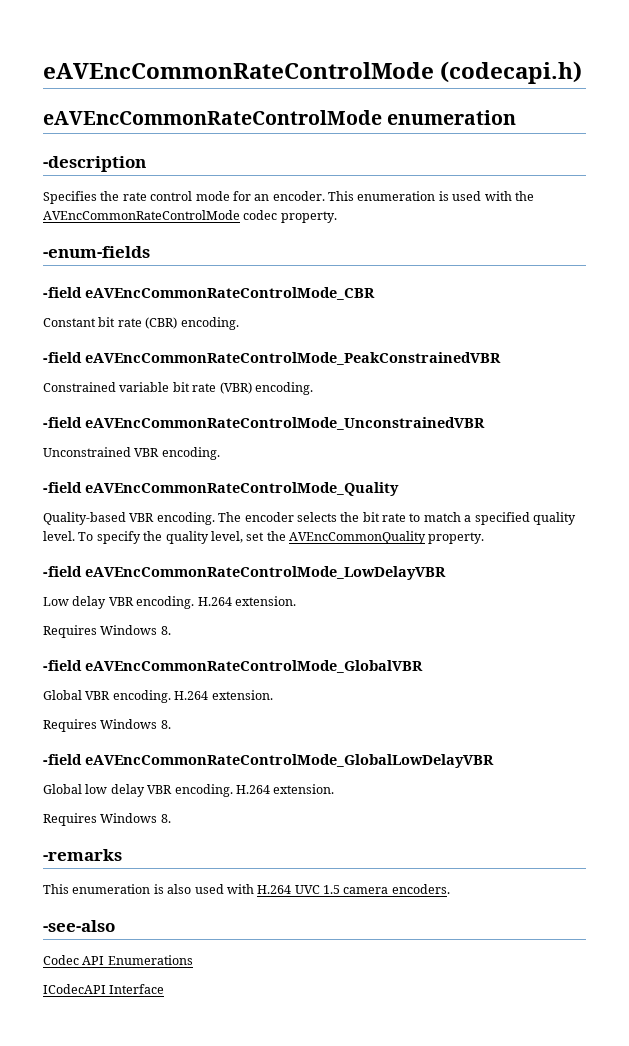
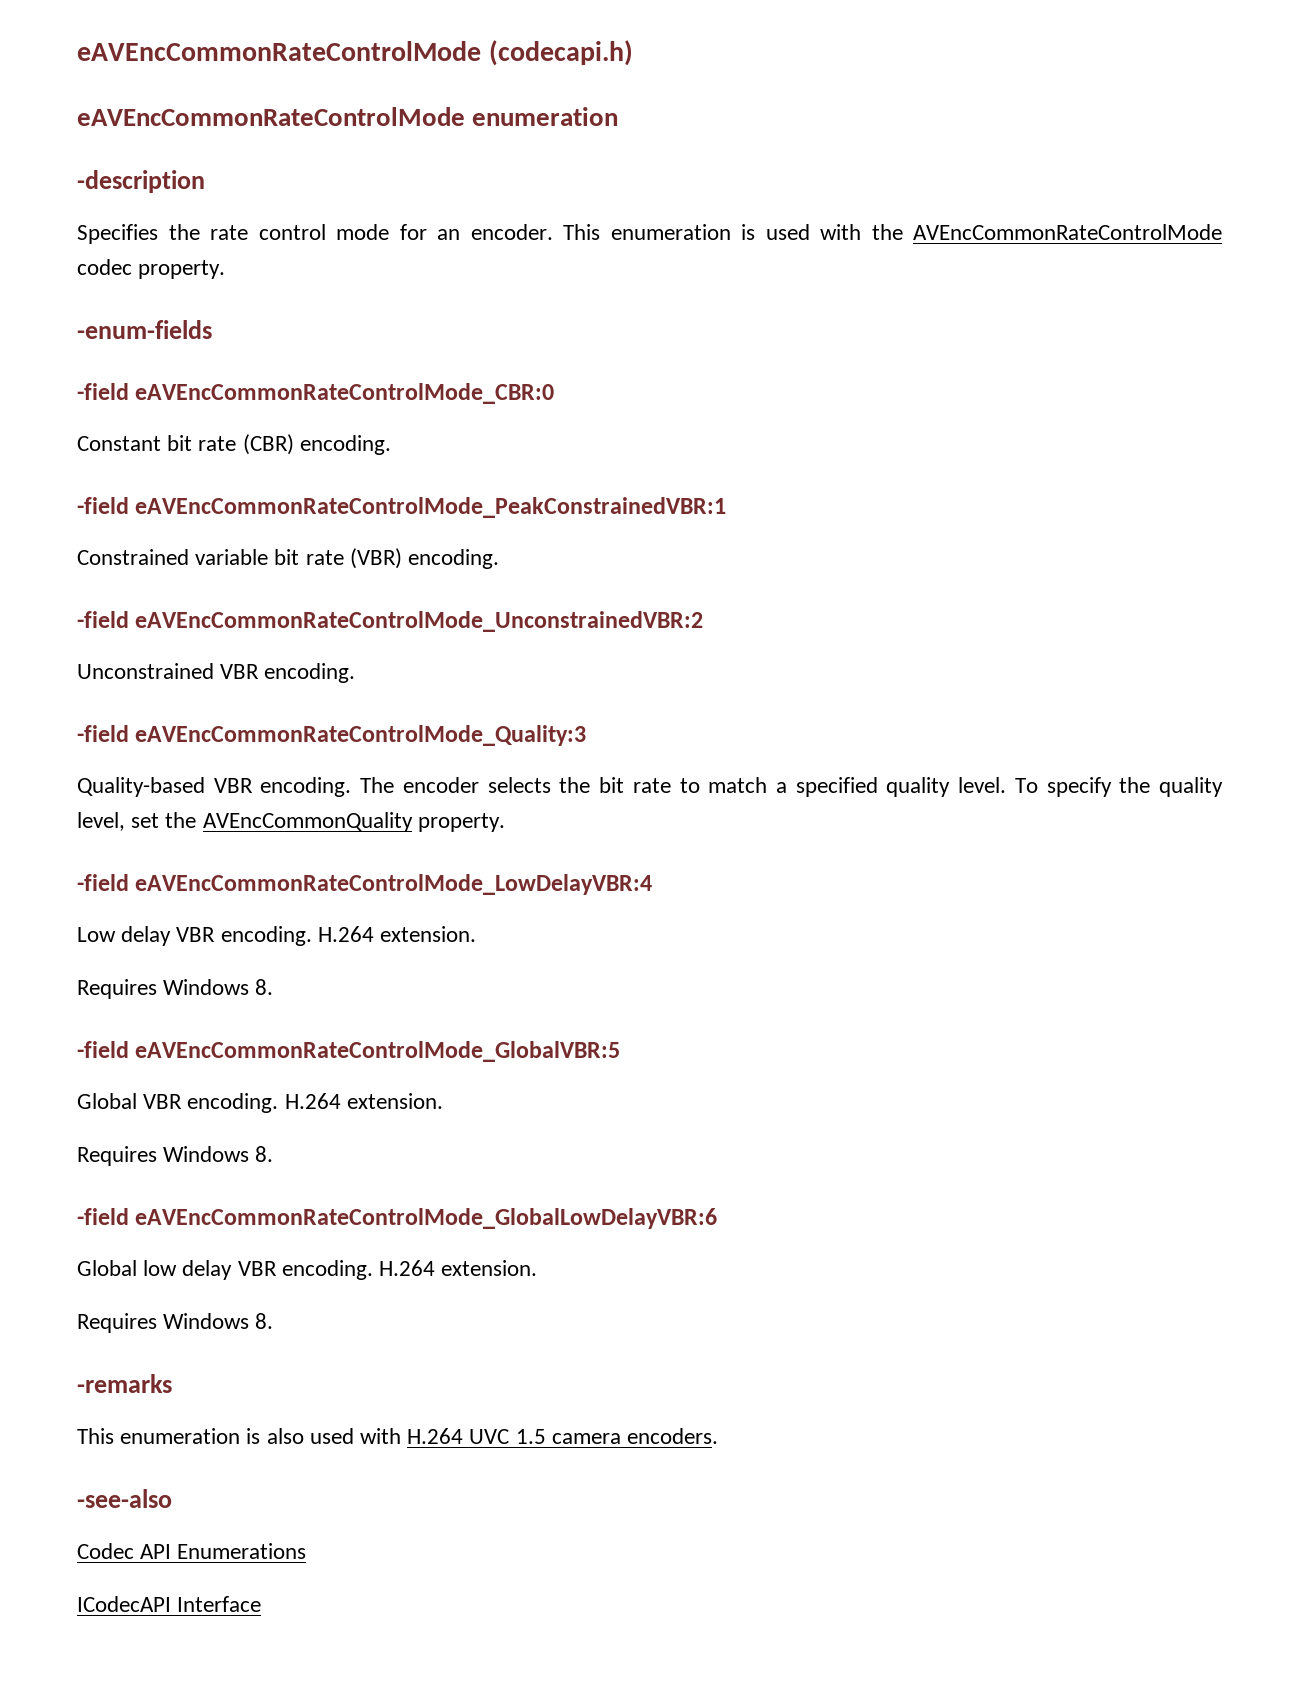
- -field eAVEncCommonRateControlMode_CBR
+ -field eAVEncCommonRateControlMode_CBR:0
- -field eAVEncCommonRateControlMode_PeakConstrainedVBR
+ -field eAVEncCommonRateControlMode_PeakConstrainedVBR:1
- -field eAVEncCommonRateControlMode_UnconstrainedVBR
+ -field eAVEncCommonRateControlMode_UnconstrainedVBR:2
- -field eAVEncCommonRateControlMode_Quality
+ -field eAVEncCommonRateControlMode_Quality:3
- -field eAVEncCommonRateControlMode_LowDelayVBR
+ -field eAVEncCommonRateControlMode_LowDelayVBR:4
- -field eAVEncCommonRateControlMode_GlobalVBR
+ -field eAVEncCommonRateControlMode_GlobalVBR:5
- -field eAVEncCommonRateControlMode_GlobalLowDelayVBR
+ -field eAVEncCommonRateControlMode_GlobalLowDelayVBR:6

